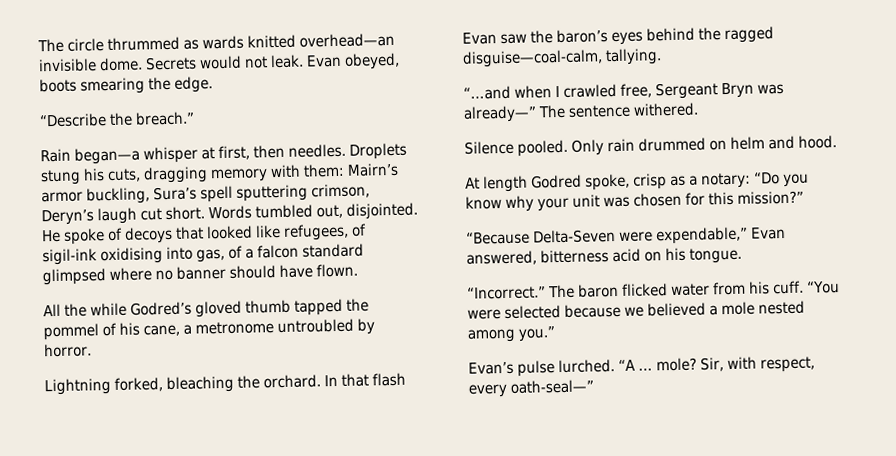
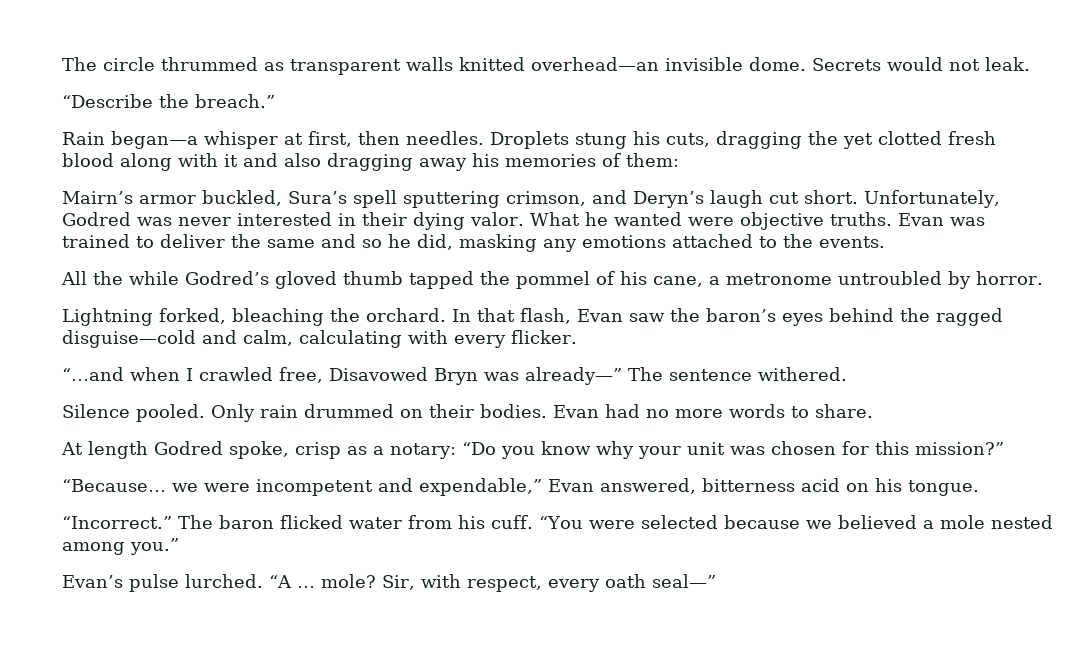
- The circle thrummed as wards knitted overhead—an invisible dome.
+ The circle thrummed as transparent walls knitted overhead—an invisible dome.
- Evan obeyed, boots smearing the edge.
- Droplets stung his cuts, dragging memory with them: Mairn’s armor buckling, Sura’s spell sputtering crimson, Deryn’s laugh cut short.
+ Droplets stung his cuts, dragging the yet clotted fresh blood along with it and also dragging away his memories of them:
+ Mairn’s armor buckled, Sura’s spell sputtering crimson, and Deryn’s laugh cut short.
- Words tumbled out, disjointed. He spoke of decoys that looked like refugees, of sigil-ink oxidising into gas, of a falcon standard glimpsed where no banner should have flown.
+ Unfortunately, Godred was never interested in their dying valor. What he wanted were objective truths. Evan was trained to deliver the same and so he did, masking any emotions attached to the events.
- In that flash Evan saw the baron’s eyes behind the ragged disguise—coal-calm, tallying.
+ In that flash, Evan saw the baron’s eyes behind the ragged disguise—cold and calm, calculating with every flicker.
- “…and when I crawled free, Sergeant Bryn was already—” The sentence withered.
+ “…and when I crawled free, Disavowed Bryn was already—” The sentence withered.
- Only rain drummed on helm and hood.
+ Only rain drummed on their bodies. Evan had no more words to share.
- “Because Delta-Seven were expendable,” Evan answered, bitterness acid on his tongue.
+ “Because… we were incompetent and expendable,” Evan answered, bitterness acid on his tongue.
- Sir, with respect, every oath-seal—”
+ Sir, with respect, every oath seal—”

